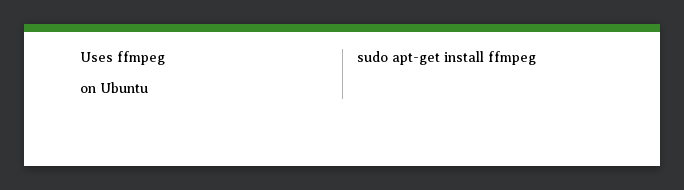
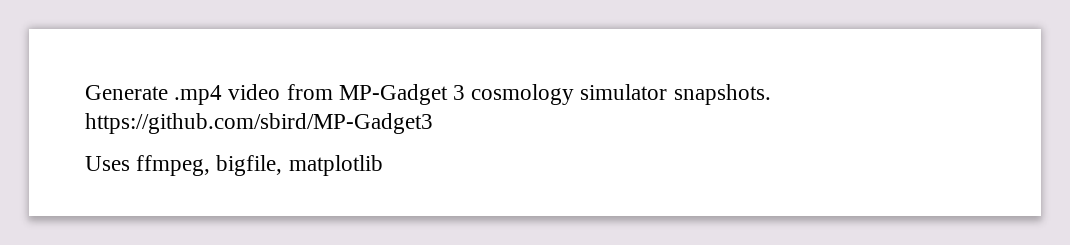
- Uses ffmpeg
- on Ubuntu
- sudo apt-get install ffmpeg
+ Generate .mp4 video from MP-Gadget 3 cosmology simulator snapshots. https://github.com/sbird/MP-Gadget3
+ Uses ffmpeg, bigfile, matplotlib

